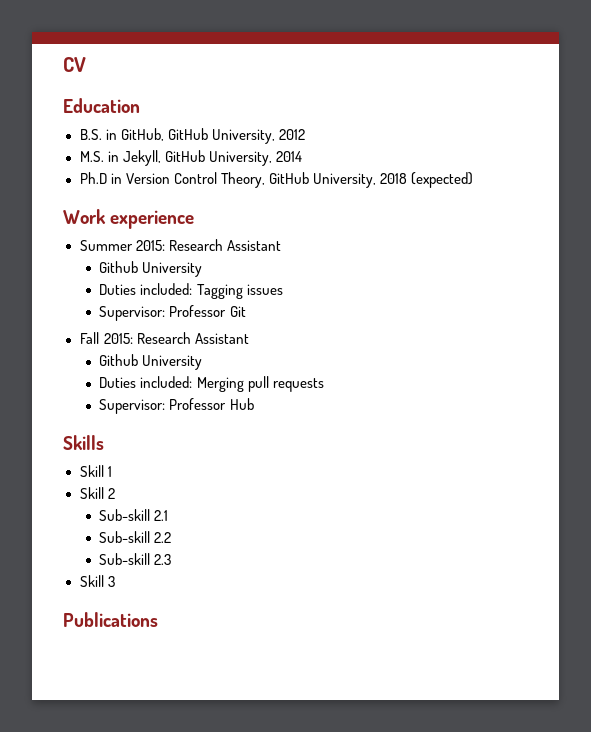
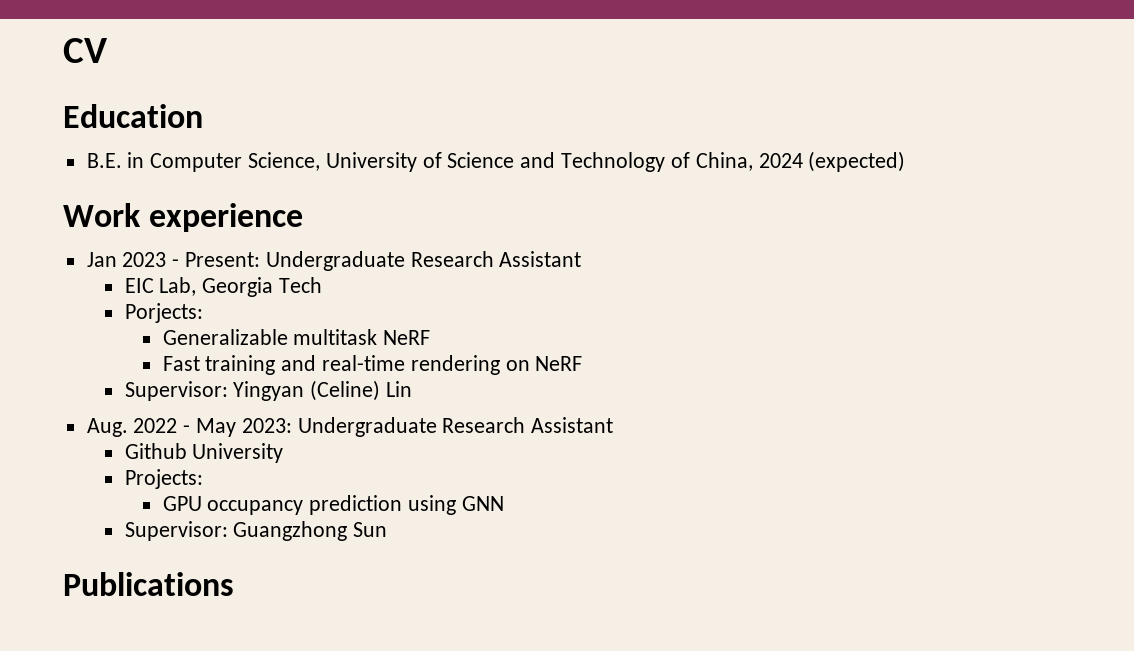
- B.S. in GitHub, GitHub University, 2012
- M.S. in Jekyll, GitHub University, 2014
- Ph.D in Version Control Theory, GitHub University, 2018 (expected)
+ B.E. in Computer Science, University of Science and Technology of China, 2024 (expected)
  Work experience
- Summer 2015: Research Assistant
+ Jan 2023 - Present: Undergraduate Research Assistant
+ EIC Lab, Georgia Tech
+ Porjects:
+ Generalizable multitask NeRF
+ Fast training and real-time rendering on NeRF
+ Supervisor: Yingyan (Celine) Lin
+ Aug. 2022 - May 2023: Undergraduate Research Assistant
  Github University
- Duties included: Tagging issues
- Supervisor: Professor Git
- Fall 2015: Research Assistant
- Github University
- Duties included: Merging pull requests
- Supervisor: Professor Hub
- Skills
- Skill 1
- Skill 2
- Sub-skill 2.1
- Sub-skill 2.2
- Sub-skill 2.3
- Skill 3
+ Projects:
+ GPU occupancy prediction using GNN
+ Supervisor: Guangzhong Sun

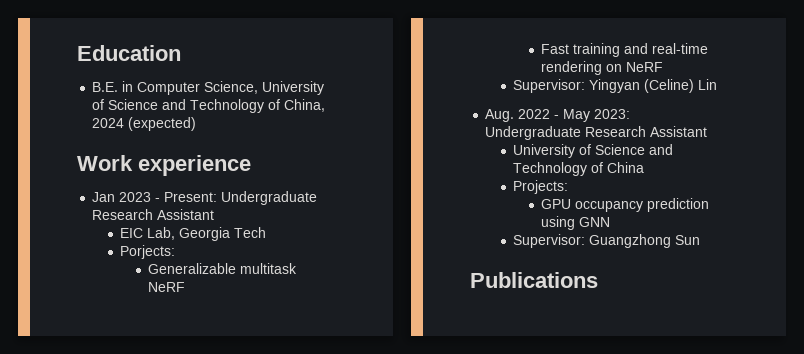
- CV
- Github University
+ University of Science and Technology of China

